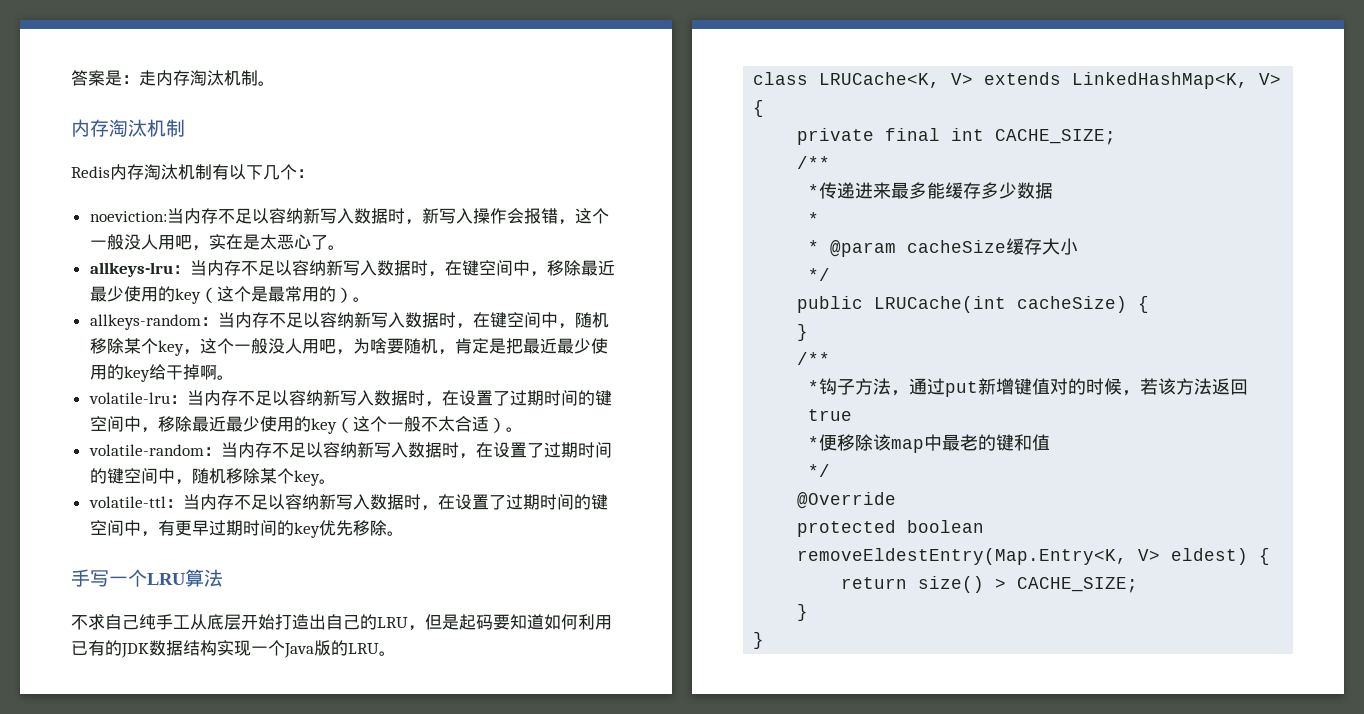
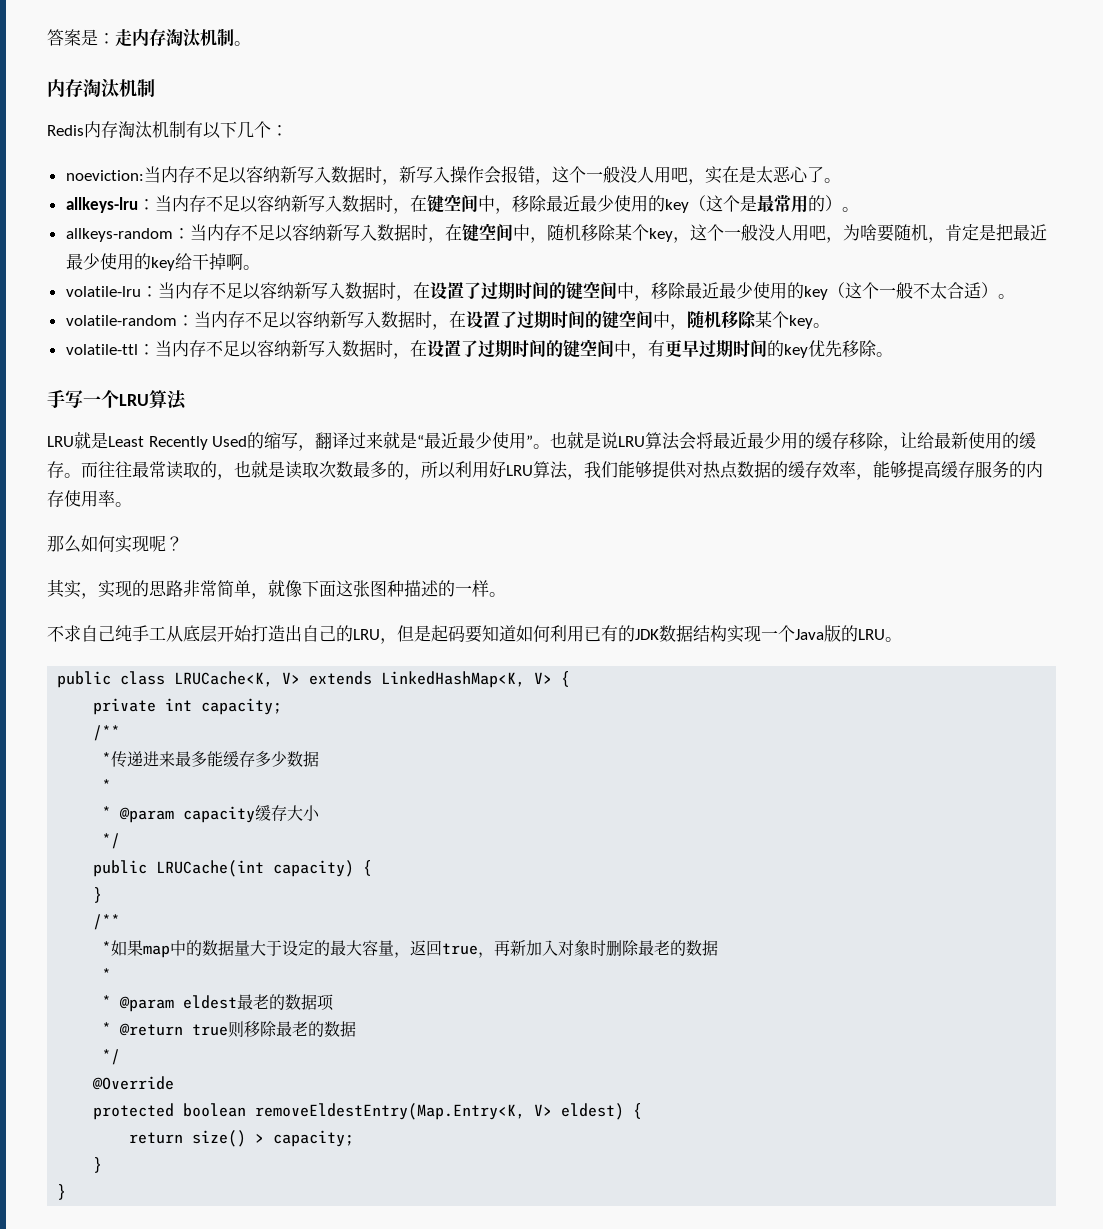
+ LRU就是Least Recently Used的缩写，翻译过来就是“最近最少使用”。也就是说LRU算法会将最近最少用的缓存移除，让给最新使用的缓存。而往往最常读取的，也就是读取次数最多的，所以利用好LRU算法，我们能够提供对热点数据的缓存效率，能够提高缓存服务的内存使用率。
+ 那么如何实现呢？
+ 其实，实现的思路非常简单，就像下面这张图种描述的一样。
- class LRUCache<K, V> extends LinkedHashMap<K, V> {
+ public class LRUCache<K, V> extends LinkedHashMap<K, V> {
- private final int CACHE_SIZE;
+ private int capacity;
- * @param cacheSize缓存大小
+ * @param capacity缓存大小
- public LRUCache(int cacheSize) {
+ public LRUCache(int capacity) {
- *钩子方法，通过put新增键值对的时候，若该方法返回true
- *便移除该map中最老的键和值
+ *如果map中的数据量大于设定的最大容量，返回true，再新加入对象时删除最老的数据
+ *
+ * @param eldest最老的数据项
+ * @return true则移除最老的数据
- return size() > CACHE_SIZE;
+ return size() > capacity;

